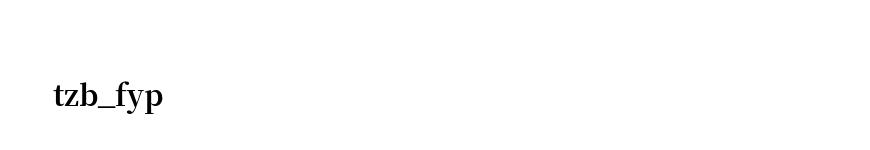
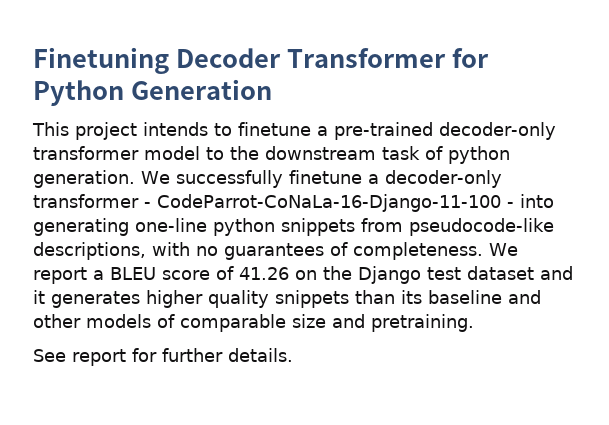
- tzb_fyp
+ Finetuning Decoder Transformer for Python Generation
+ This project intends to finetune a pre-trained decoder-only transformer model to the downstream task of python generation. We successfully finetune a decoder-only transformer - CodeParrot-CoNaLa-16-Django-11-100 - into generating one-line python snippets from pseudocode-like descriptions, with no guarantees of completeness. We report a BLEU score of 41.26 on the Django test dataset and it generates higher quality snippets than its baseline and other models of comparable size and pretraining.
+ See report for further details.

